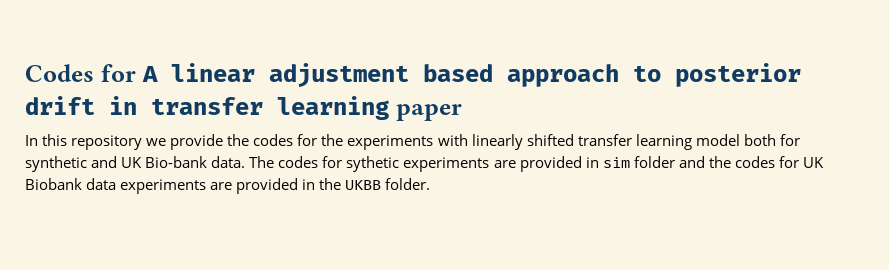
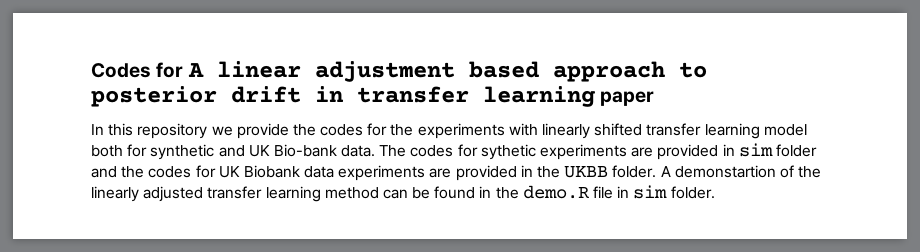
+ A demonstartion of the linearly adjusted transfer learning method can be found in the demo.R file in sim folder.

